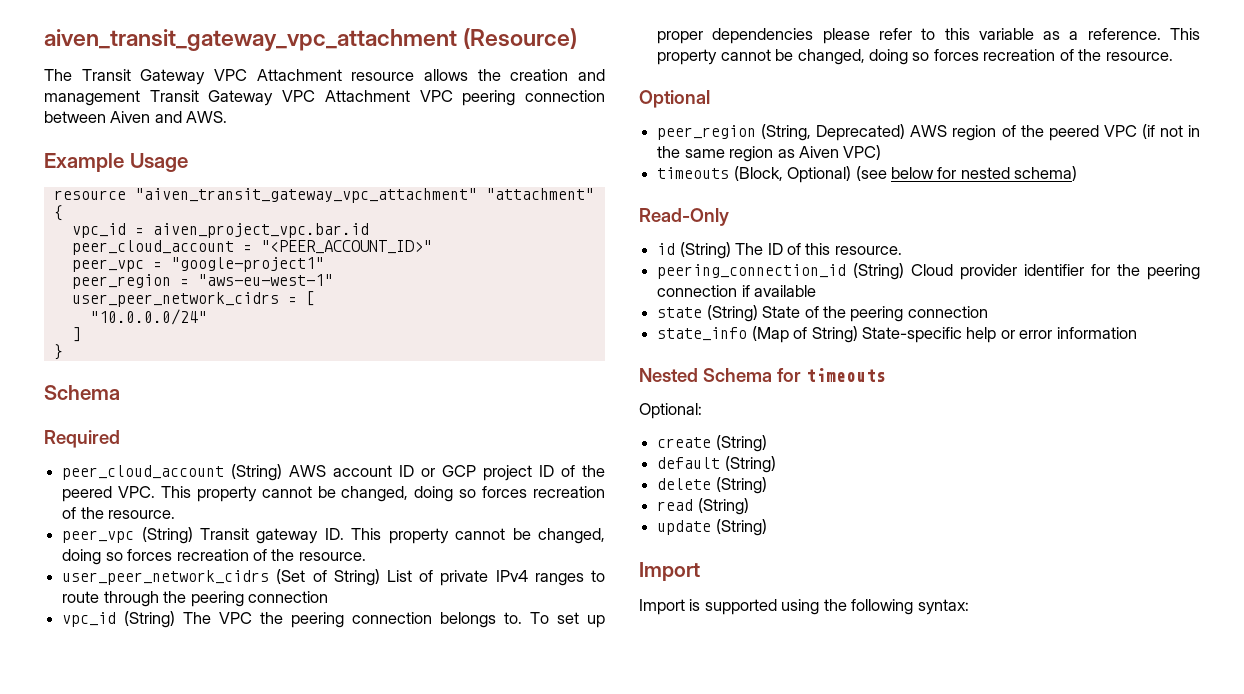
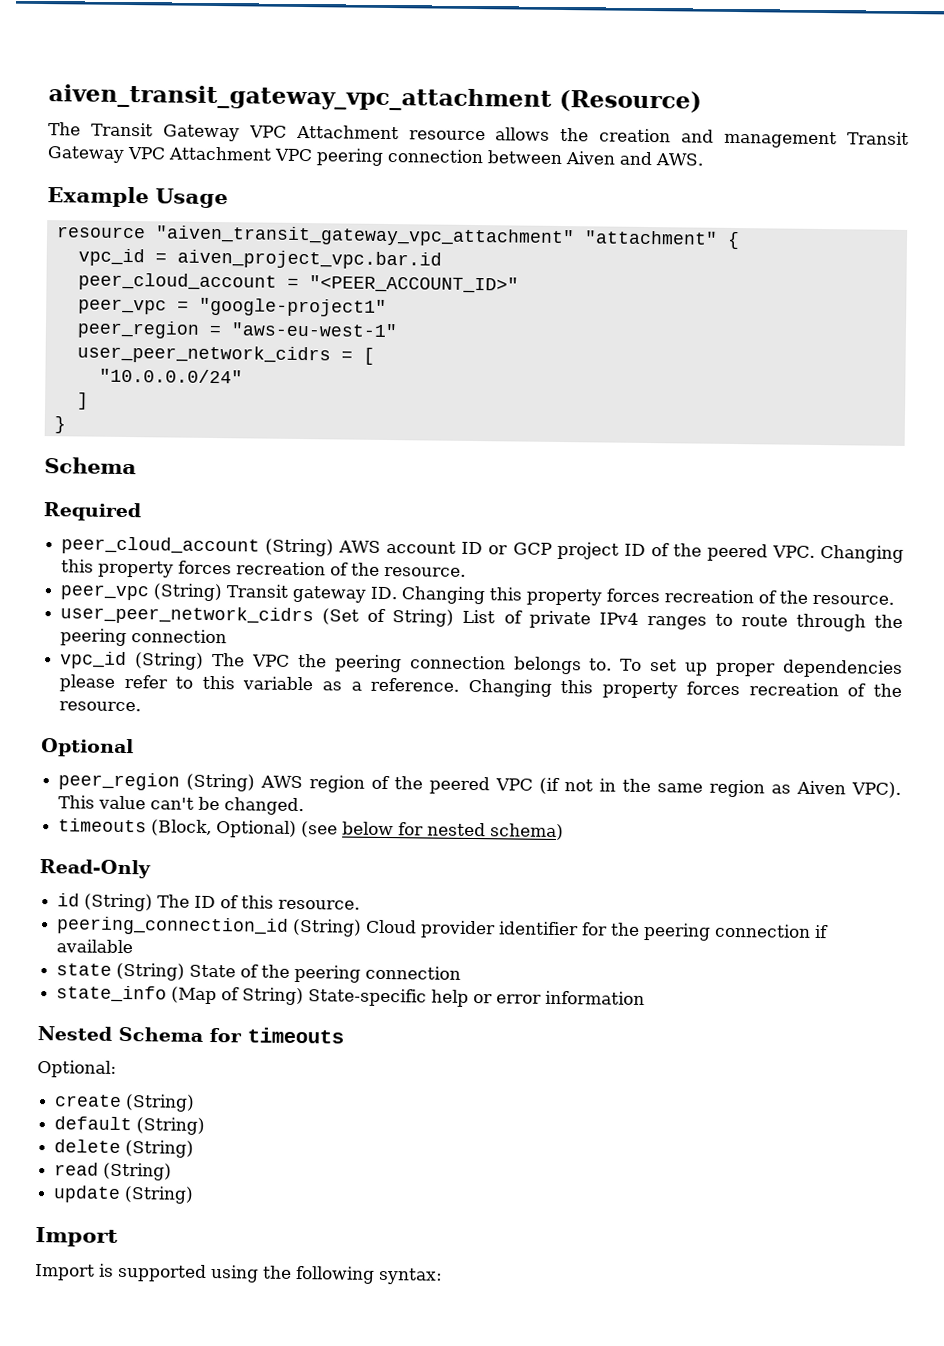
- peer_cloud_account (String) AWS account ID or GCP project ID of the peered VPC. This property cannot be changed, doing so forces recreation of the resource.
+ peer_cloud_account (String) AWS account ID or GCP project ID of the peered VPC. Changing this property forces recreation of the resource.
- peer_vpc (String) Transit gateway ID. This property cannot be changed, doing so forces recreation of the resource.
+ peer_vpc (String) Transit gateway ID. Changing this property forces recreation of the resource.
- To set up proper dependencies please refer to this variable as a reference. This property cannot be changed, doing so forces recreation of the resource.
+ To set up proper dependencies please refer to this variable as a reference. Changing this property forces recreation of the resource.
- peer_region (String, Deprecated) AWS region of the peered VPC (if not in the same region as Aiven VPC)
+ peer_region (String) AWS region of the peered VPC (if not in the same region as Aiven VPC). This value can't be changed.

